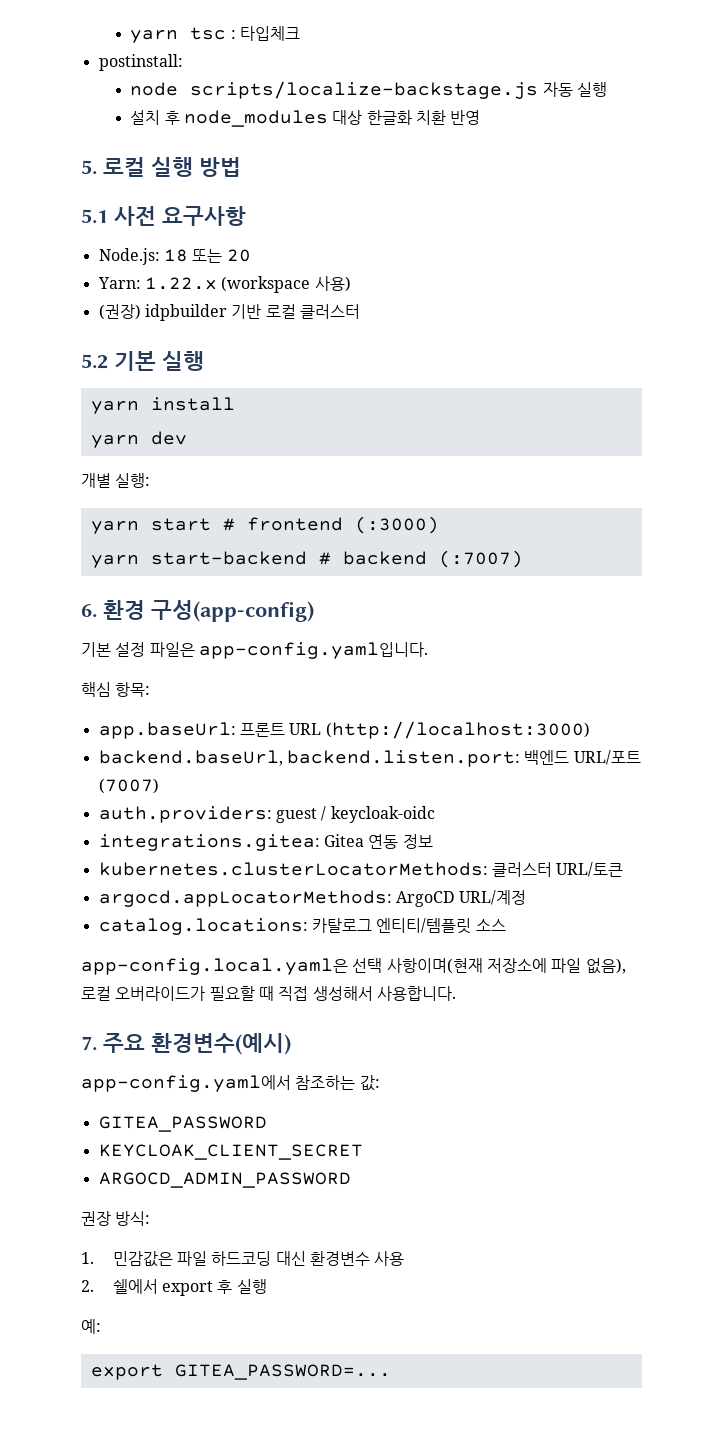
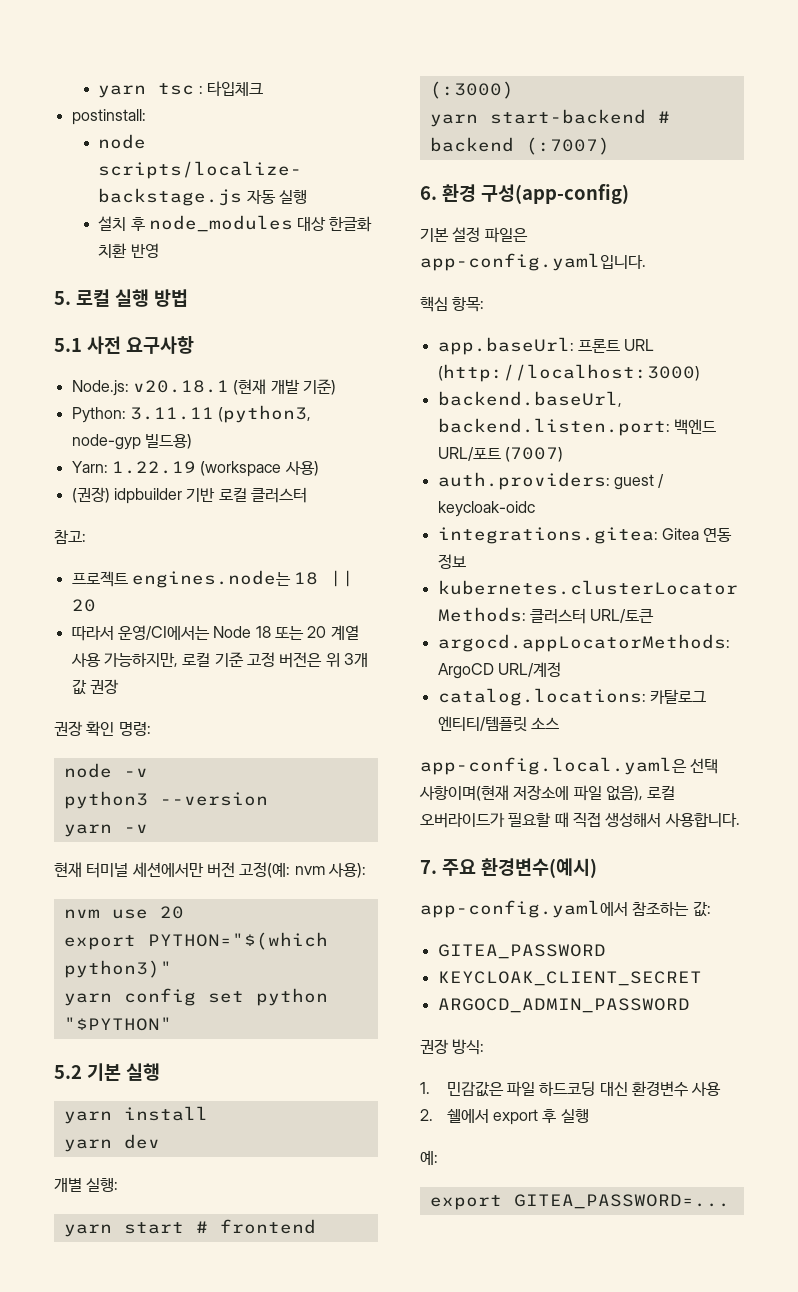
- Node.js: 18 또는 20
+ Node.js: v20.18.1 (현재 개발 기준)
+ Python: 3.11.11 (python3, node-gyp 빌드용)
- Yarn: 1.22.x (workspace 사용)
+ Yarn: 1.22.19 (workspace 사용)
+ 참고:
+ 프로젝트 engines.node는 18 || 20
+ 따라서 운영/CI에서는 Node 18 또는 20 계열 사용 가능하지만, 로컬 기준 고정 버전은 위 3개 값 권장
+ 권장 확인 명령:
+ node -v
+ python3 --version
+ yarn -v
+ 현재 터미널 세션에서만 버전 고정(예: nvm 사용):
+ nvm use 20
+ export PYTHON="$(which python3)"
+ yarn config set python "$PYTHON"

